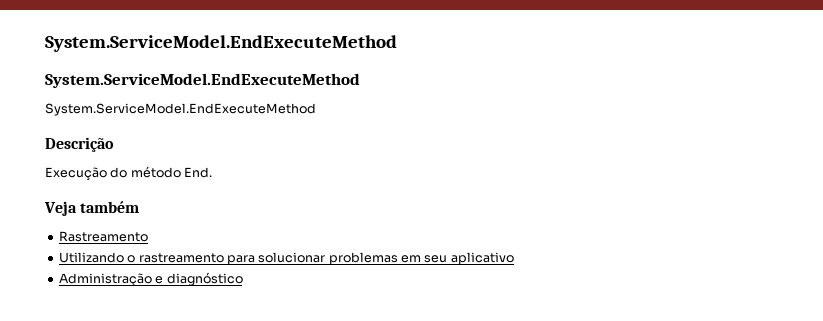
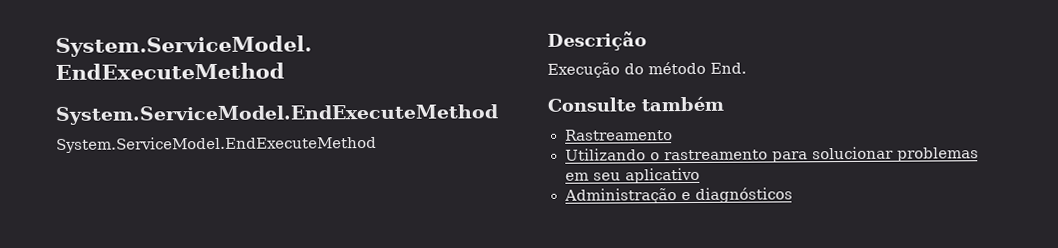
- Veja também
+ Consulte também
- Administração e diagnóstico
+ Administração e diagnósticos

